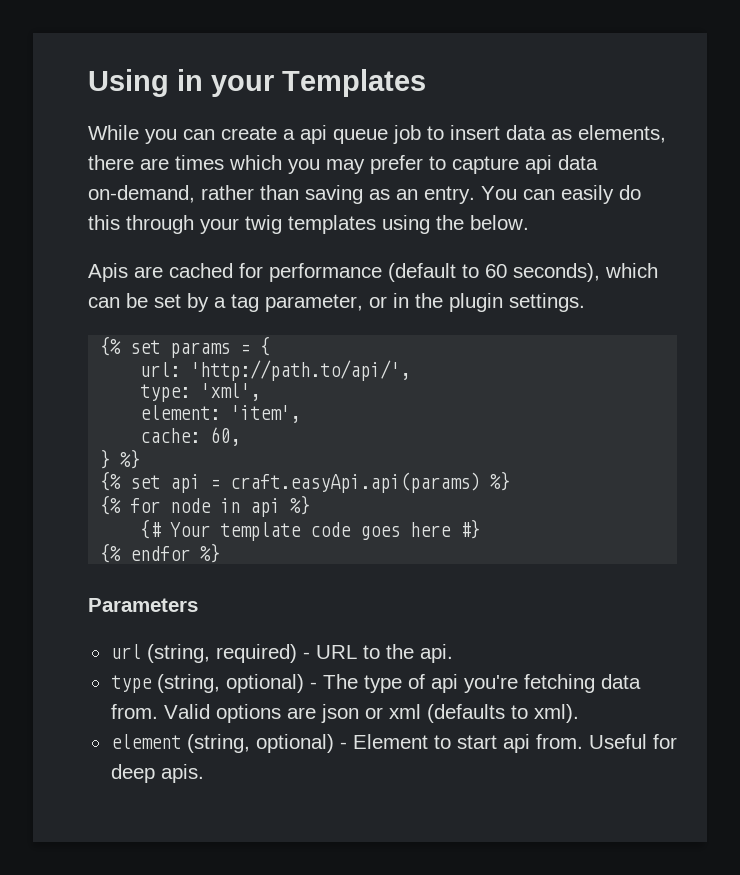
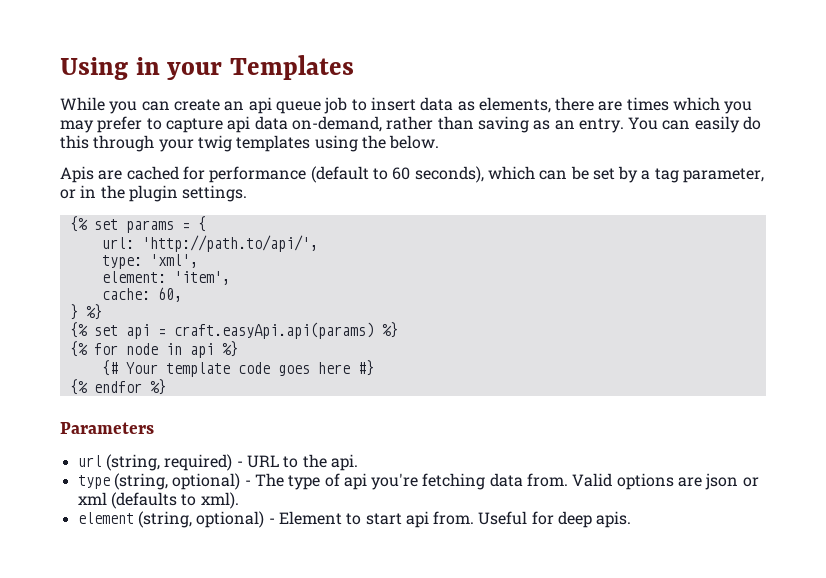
- While you can create a api queue job to insert data as elements, there are times which you may prefer to capture api data on-demand, rather than saving as an entry.
+ While you can create an api queue job to insert data as elements, there are times which you may prefer to capture api data on-demand, rather than saving as an entry.

